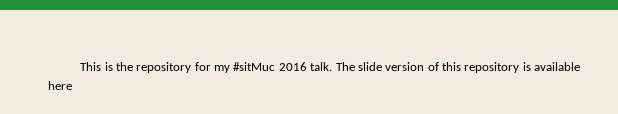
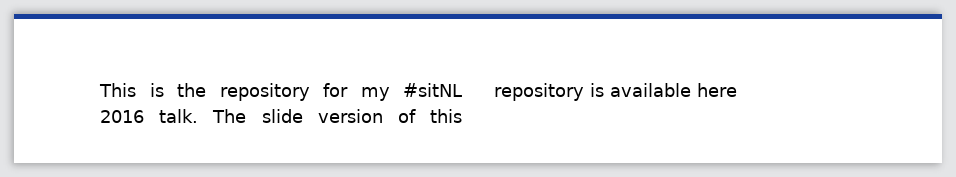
- This is the repository for my #sitMuc 2016 talk.
+ This is the repository for my #sitNL 2016 talk.

